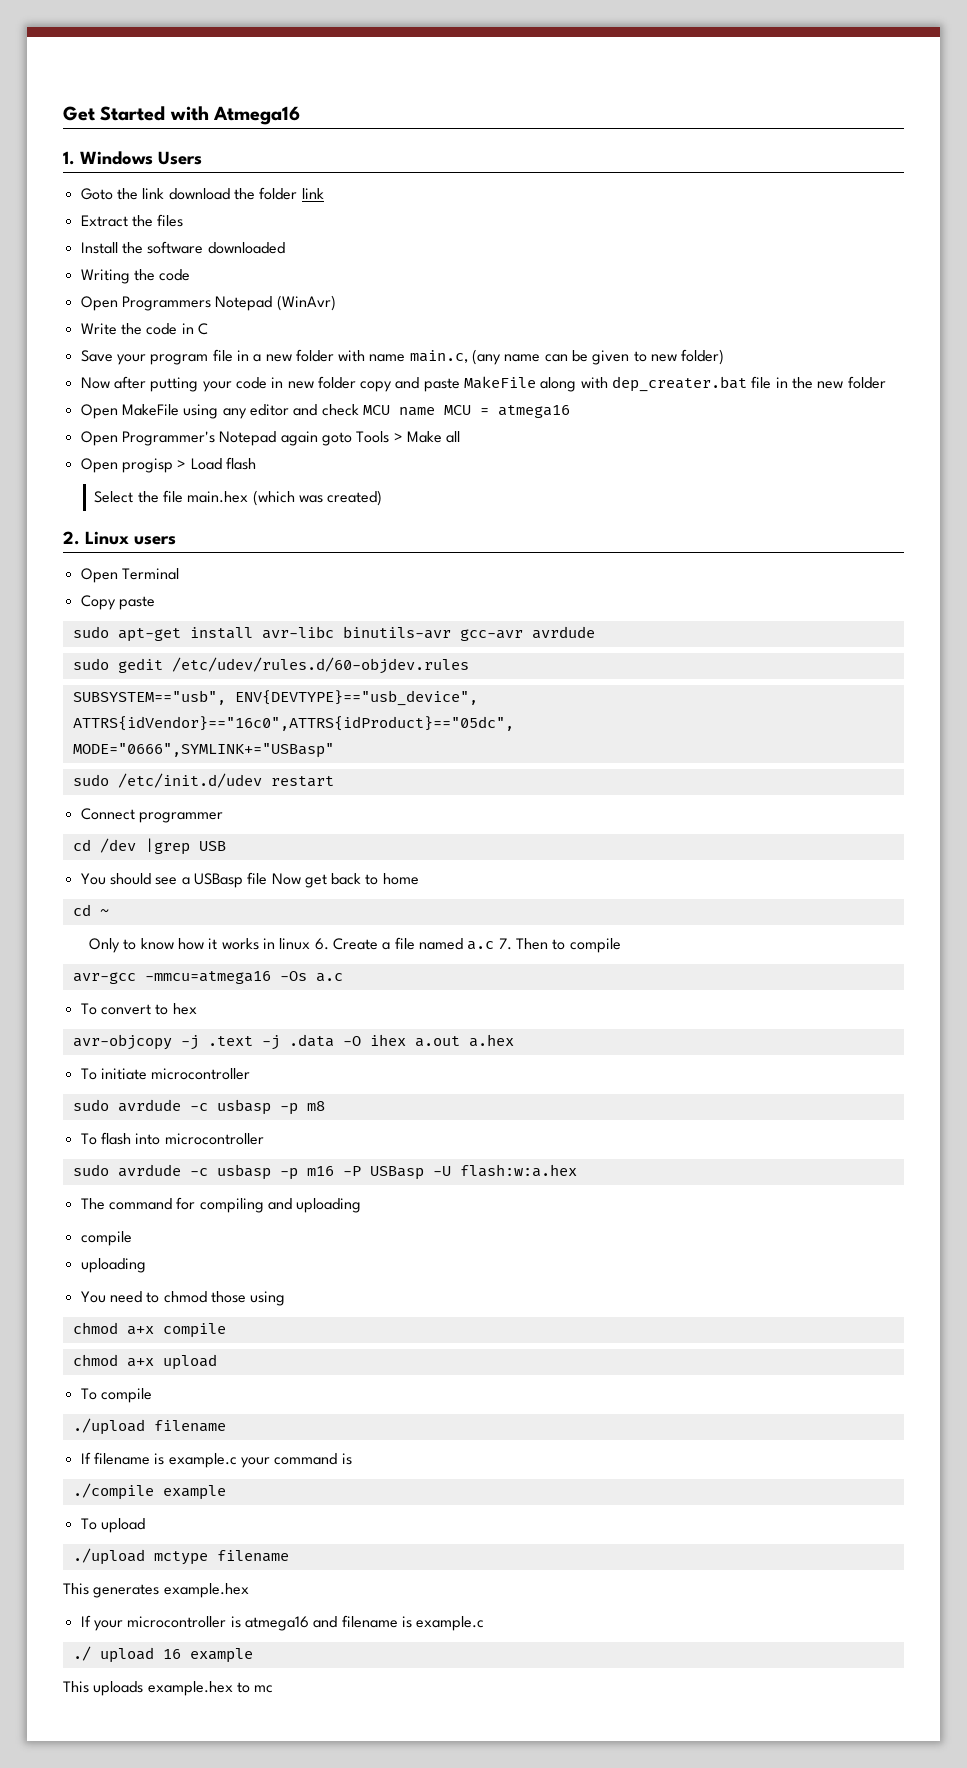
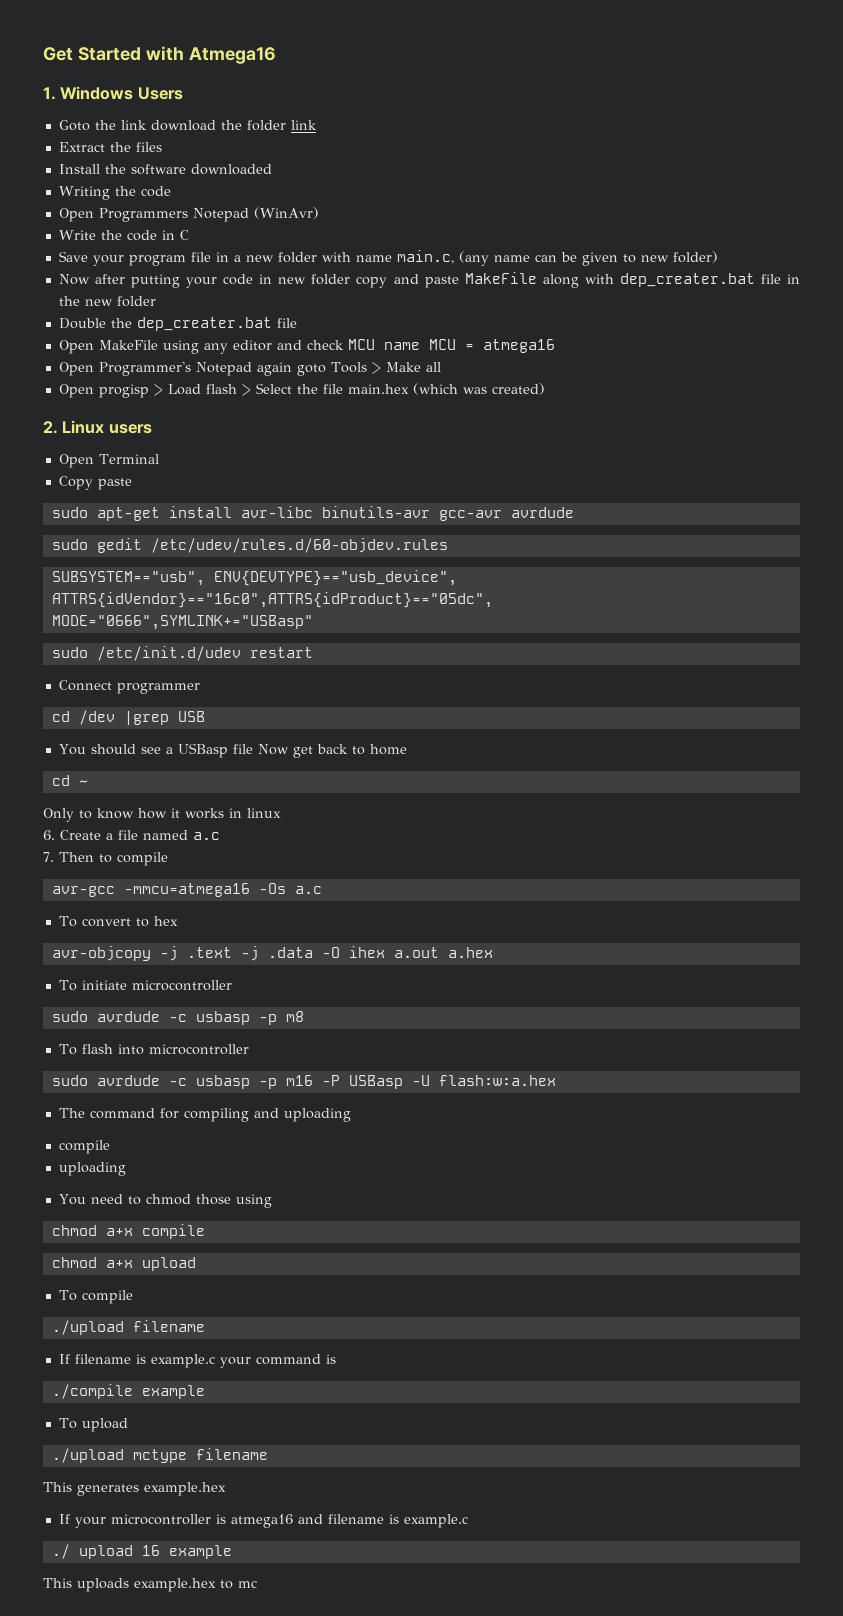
+ Double the dep_creater.bat file
- Open progisp > Load flash
- Select the file main.hex (which was created)
+ Open progisp > Load flash > Select the file main.hex (which was created)
- Only to know how it works in linux 6. Create a file named a.c 7. Then to compile
+ Only to know how it works in linux
+ 6. Create a file named a.c
+ 7. Then to compile

